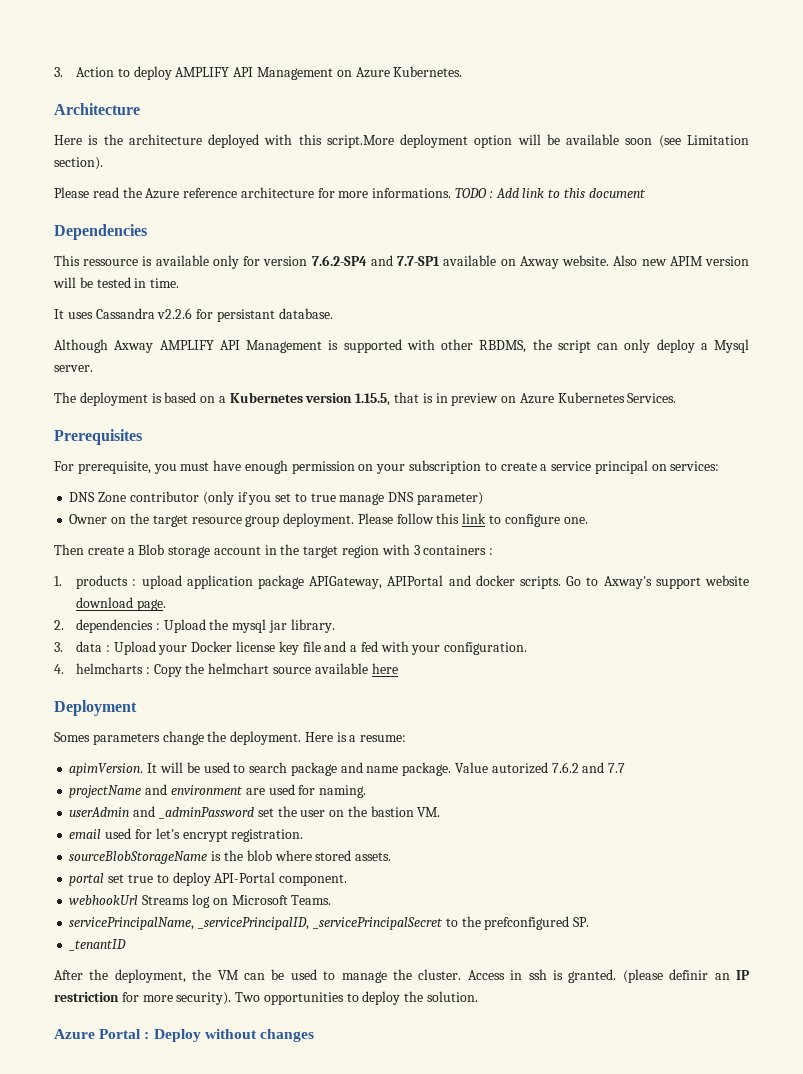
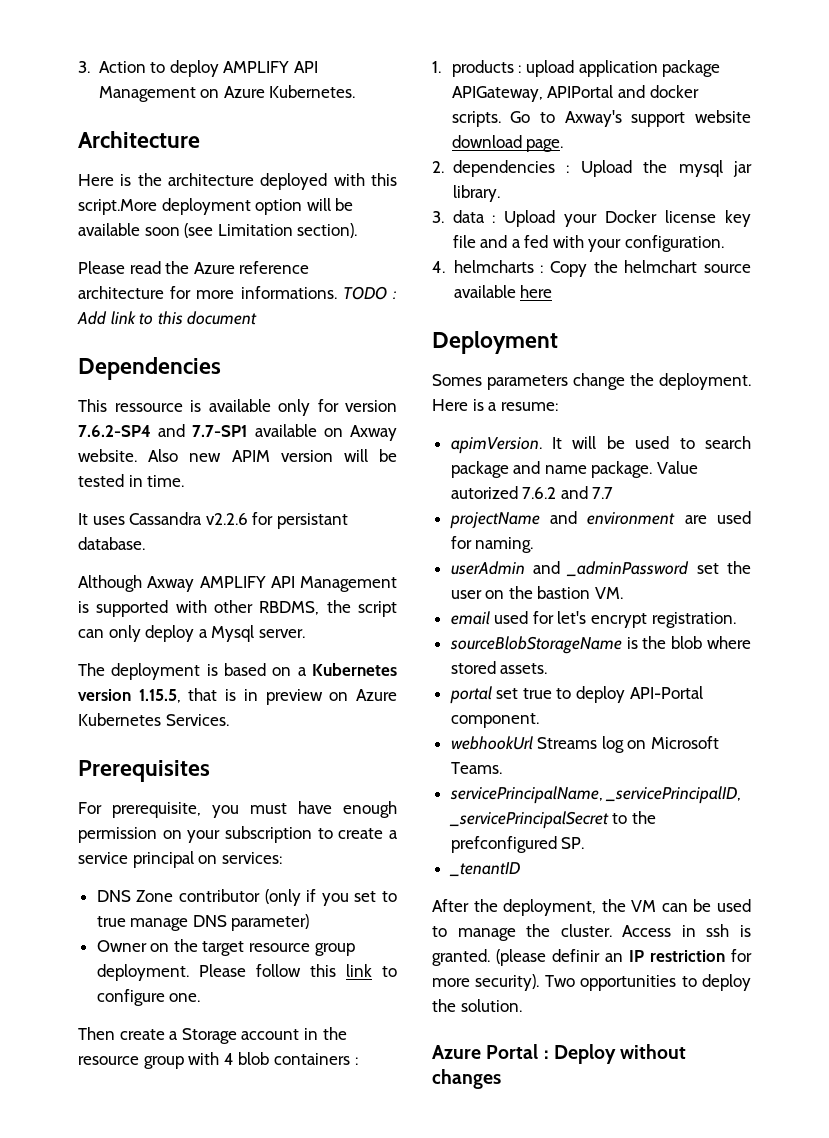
- Then create a Blob storage account in the target region with 3 containers :
+ Then create a Storage account in the resource group with 4 blob containers :

